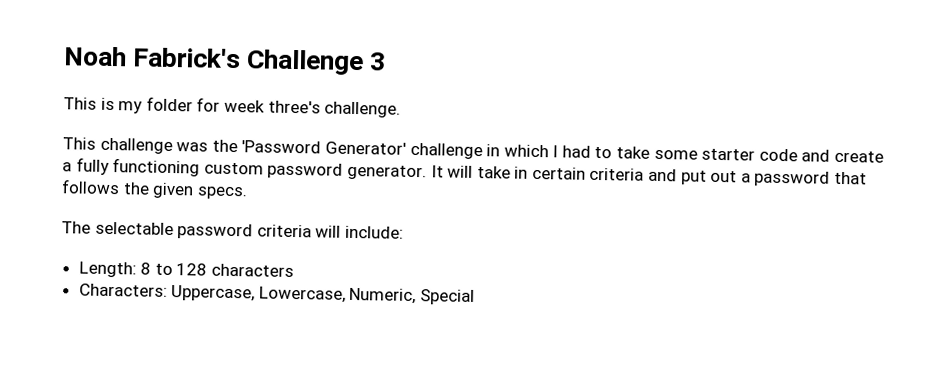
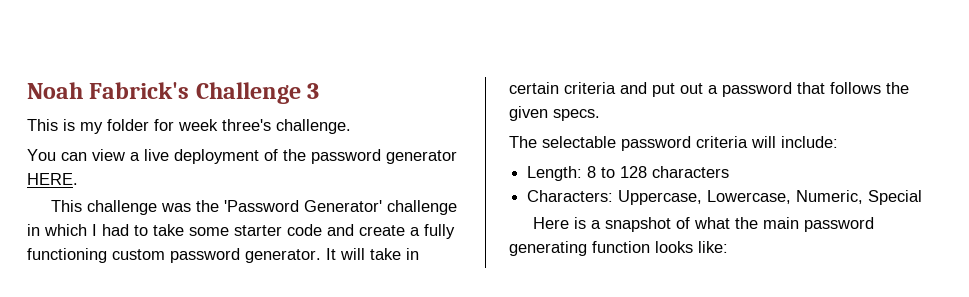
+ You can view a live deployment of the password generator HERE.
+ Here is a snapshot of what the main password generating function looks like:

